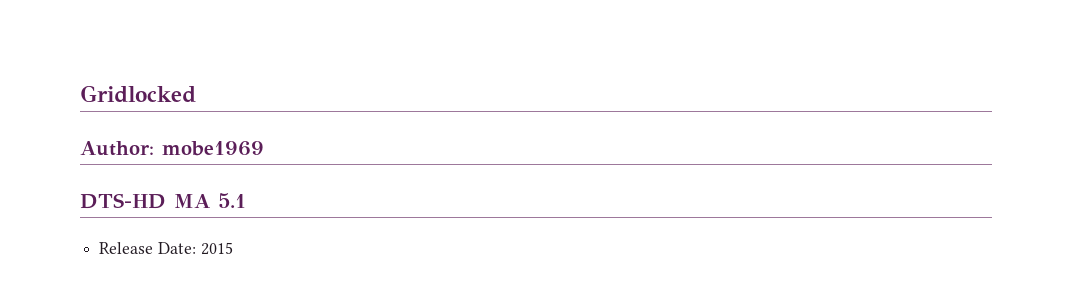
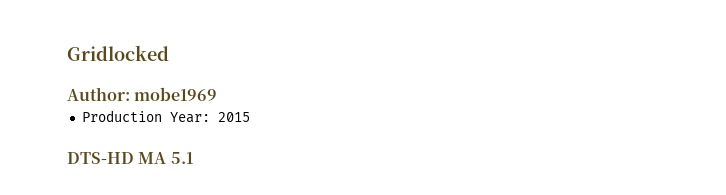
+ Production Year: 2015
- Release Date: 2015

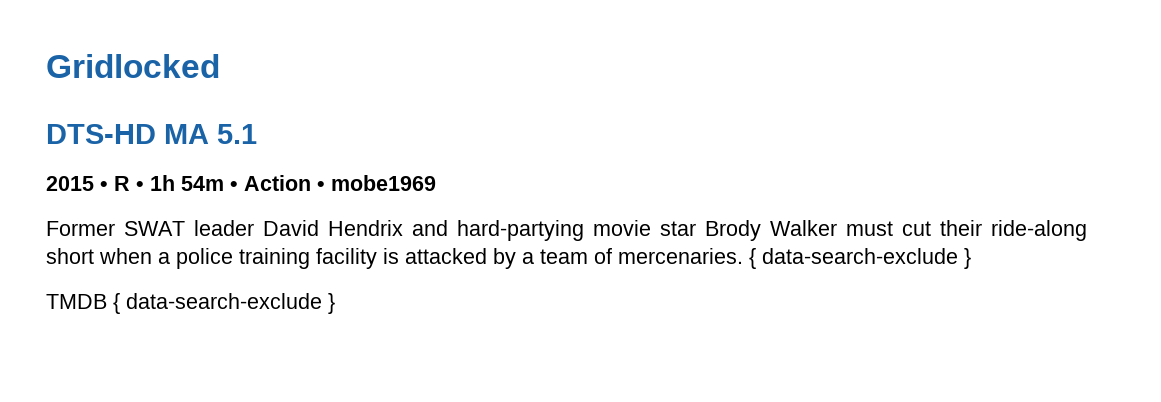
- Author: mobe1969
- Production Year: 2015
  DTS-HD MA 5.1
+ 2015 • R • 1h 54m • Action • mobe1969
+ Former SWAT leader David Hendrix and hard-partying movie star Brody Walker must cut their ride-along short when a police training facility is attacked by a team of mercenaries. { data-search-exclude }
+ TMDB { data-search-exclude }

